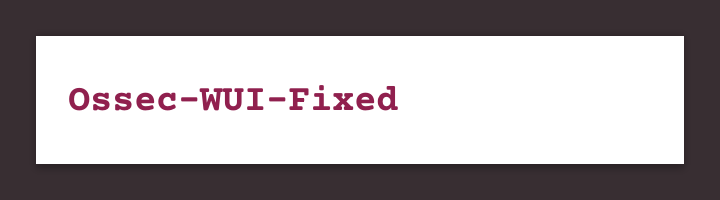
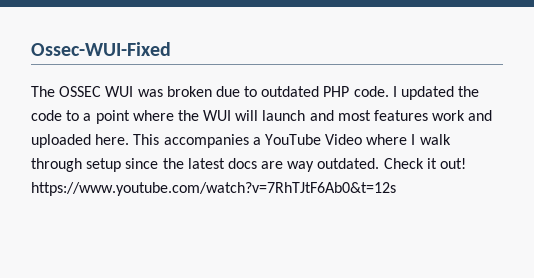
+ The OSSEC WUI was broken due to outdated PHP code. I updated the code to a point where the WUI will launch and most features work and uploaded here. This accompanies a YouTube Video where I walk through setup since the latest docs are way outdated. Check it out! https://www.youtube.com/watch?v=7RhTJtF6Ab0&t=12s

